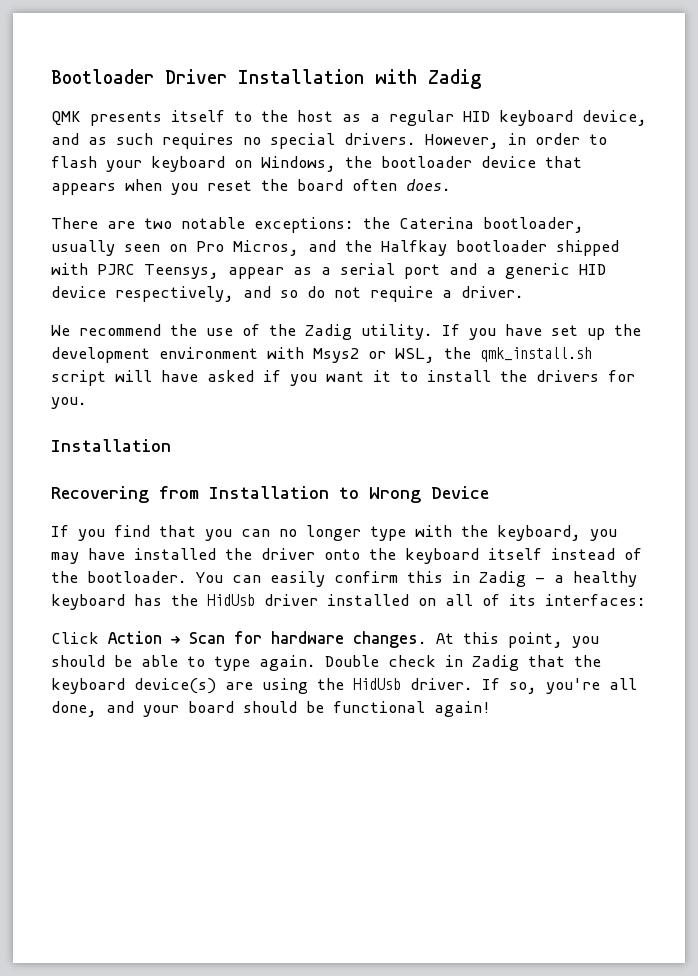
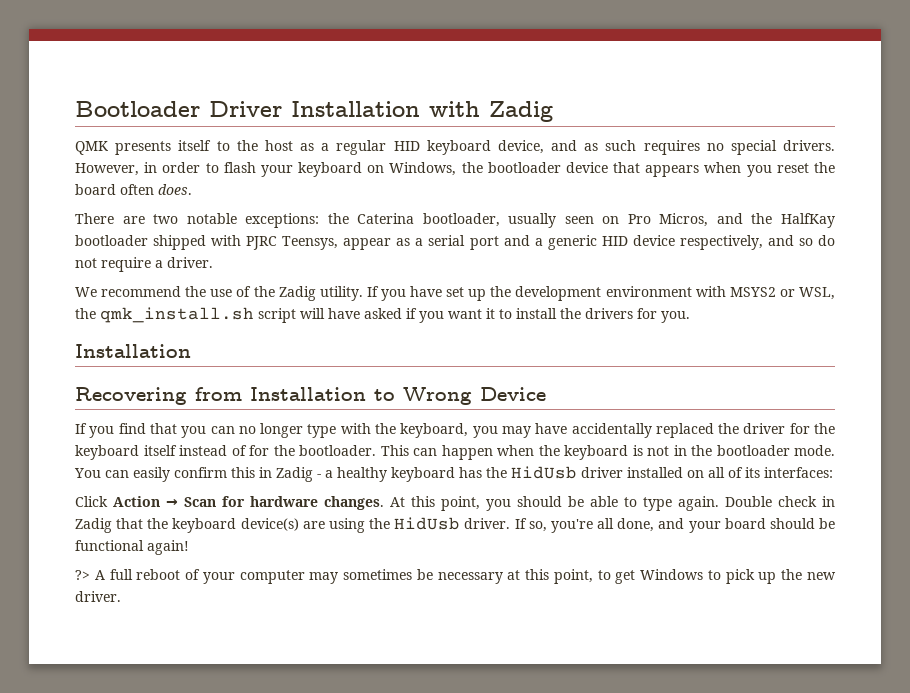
- There are two notable exceptions: the Caterina bootloader, usually seen on Pro Micros, and the Halfkay bootloader shipped with PJRC Teensys, appear as a serial port and a generic HID device respectively, and so do not require a driver.
+ There are two notable exceptions: the Caterina bootloader, usually seen on Pro Micros, and the HalfKay bootloader shipped with PJRC Teensys, appear as a serial port and a generic HID device respectively, and so do not require a driver.
- If you have set up the development environment with Msys2 or WSL, the qmk_install.sh script will have asked if you want it to install the drivers for you.
+ If you have set up the development environment with MSYS2 or WSL, the qmk_install.sh script will have asked if you want it to install the drivers for you.
- If you find that you can no longer type with the keyboard, you may have installed the driver onto the keyboard itself instead of the bootloader.
+ If you find that you can no longer type with the keyboard, you may have accidentally replaced the driver for the keyboard itself instead of for the bootloader.
+ This can happen when the keyboard is not in the bootloader mode.
+ ?> A full reboot of your computer may sometimes be necessary at this point, to get Windows to pick up the new driver.

